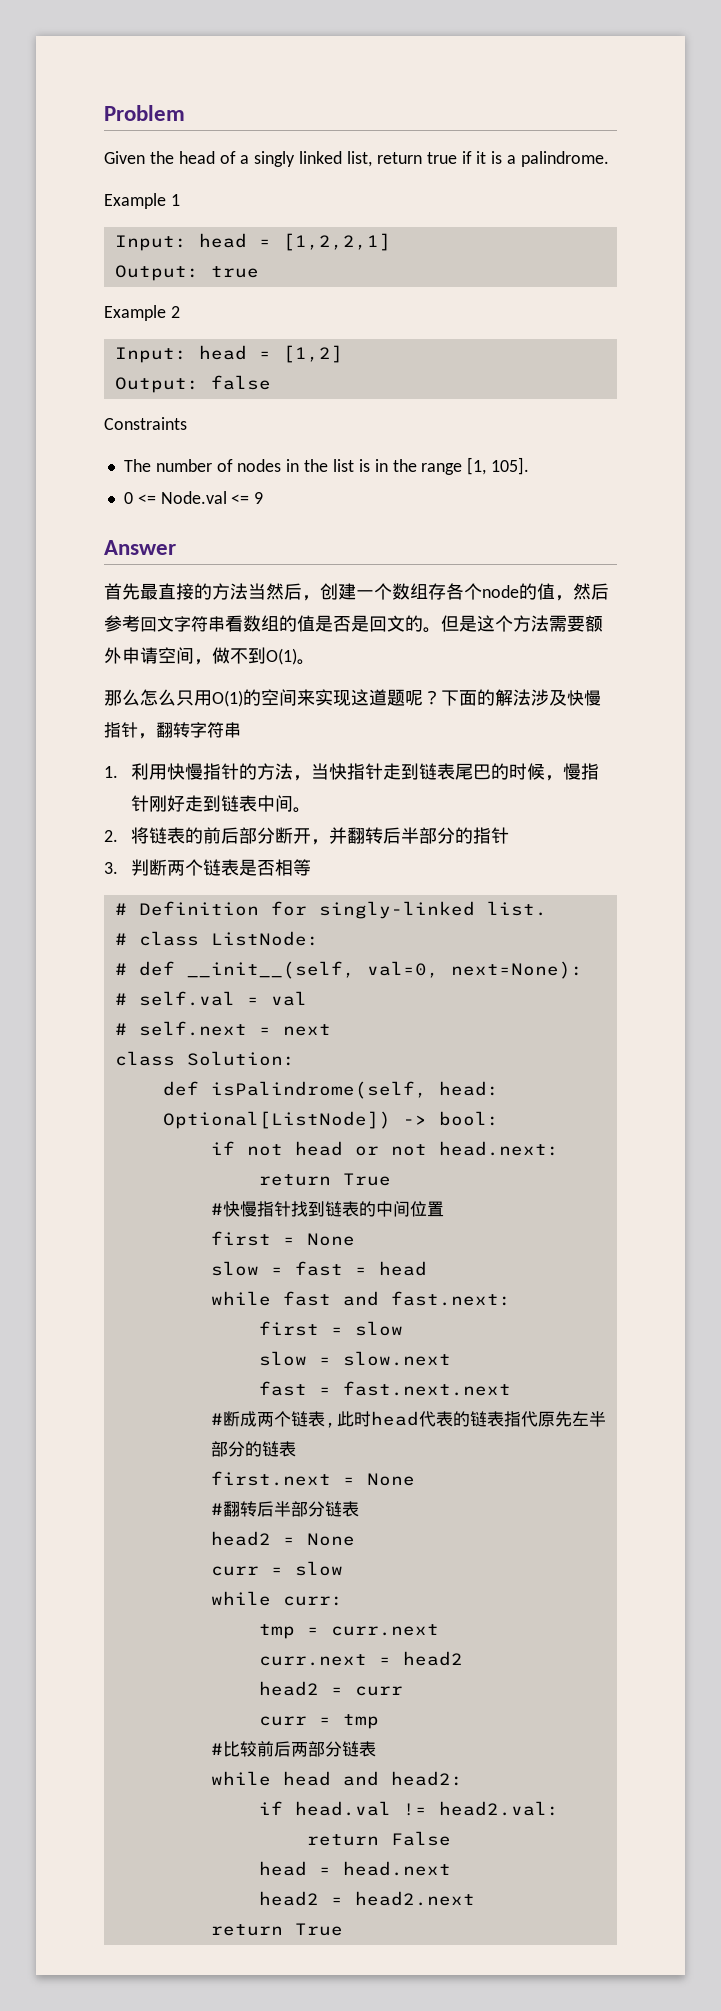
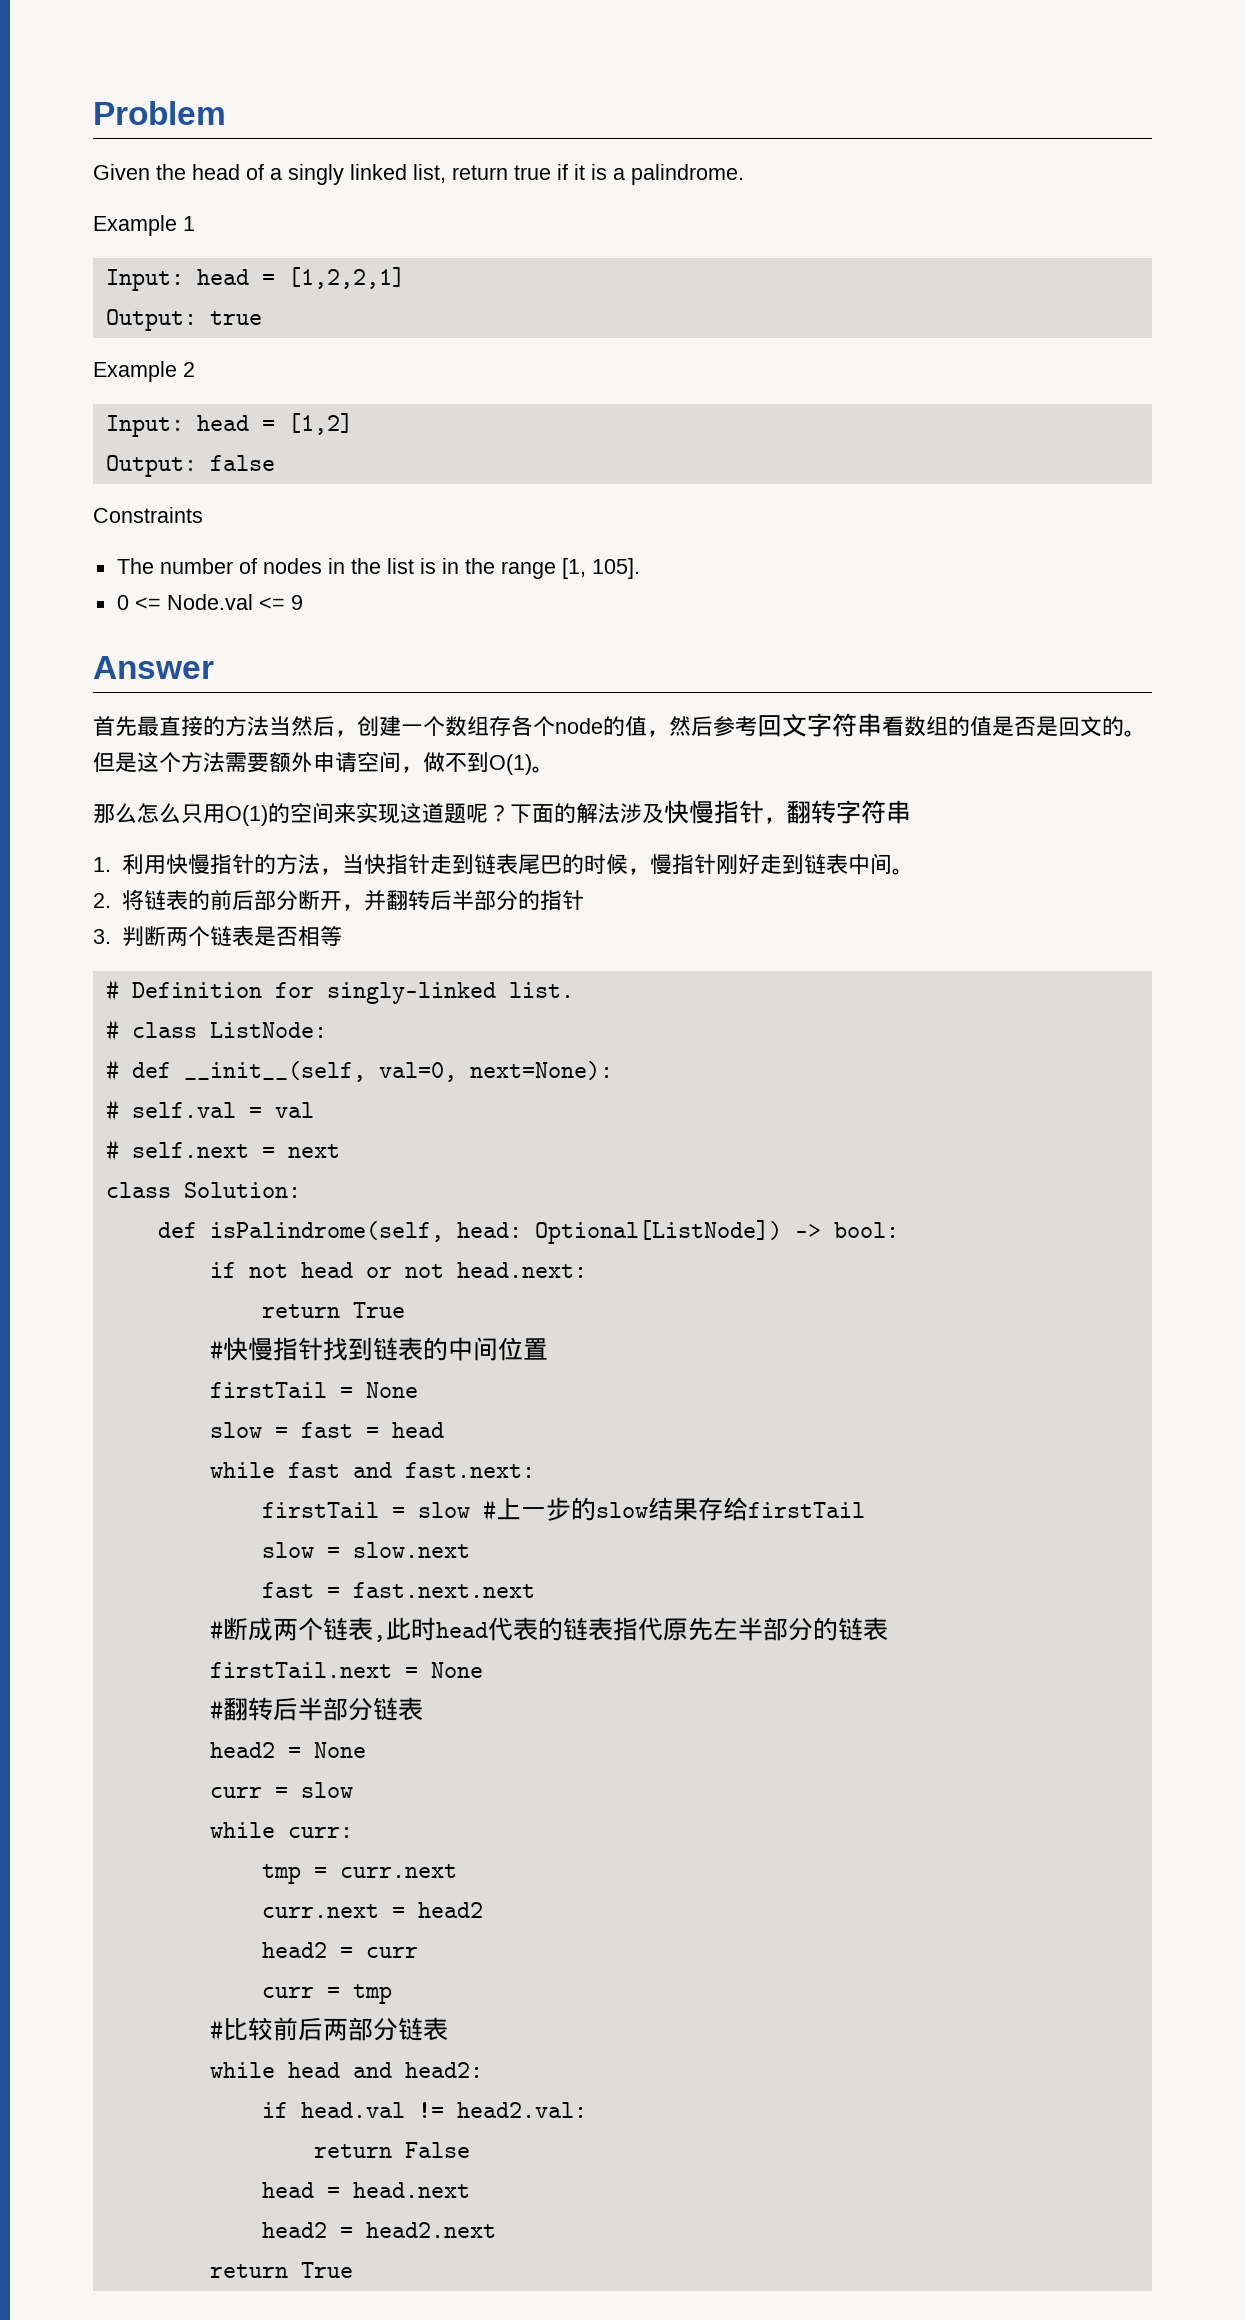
- first = None
+ firstTail = None
- first = slow
+ firstTail = slow #上一步的slow结果存给firstTail
- first.next = None
+ firstTail.next = None

